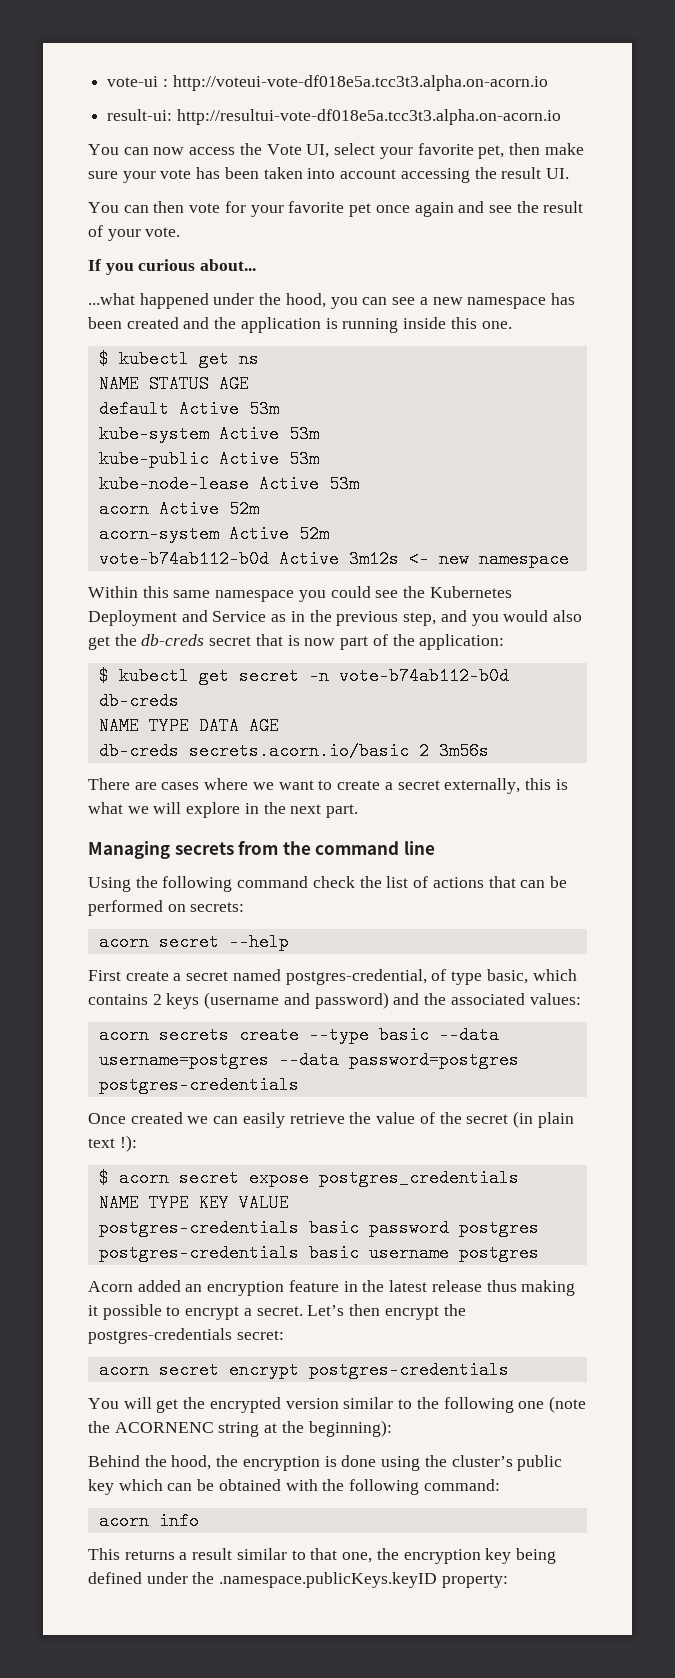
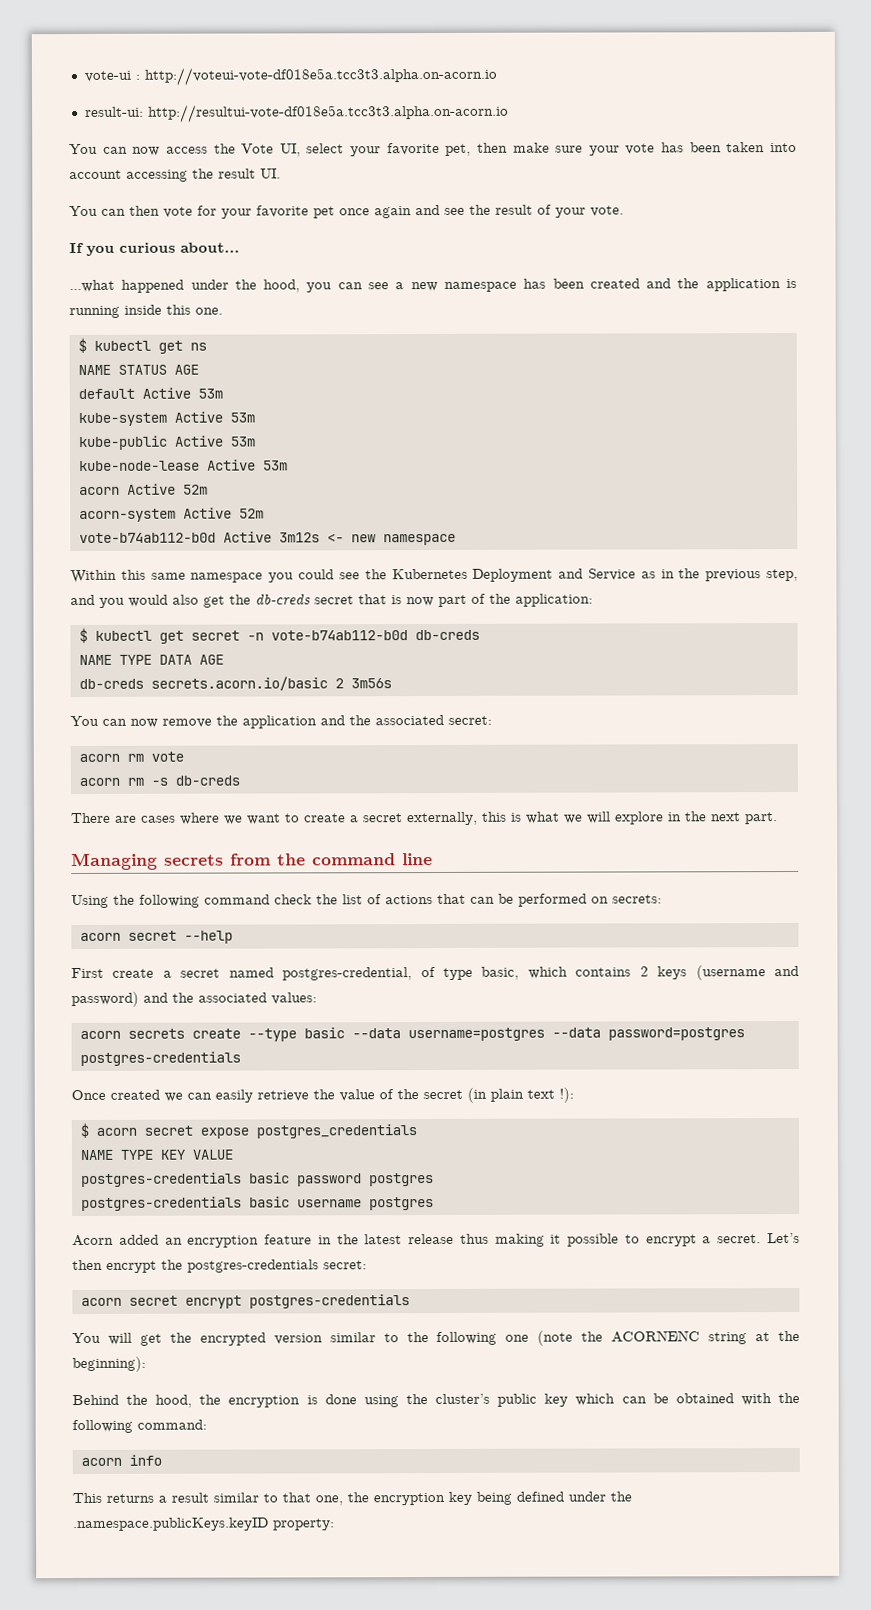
+ You can now remove the application and the associated secret:
+ acorn rm vote
+ acorn rm -s db-creds

